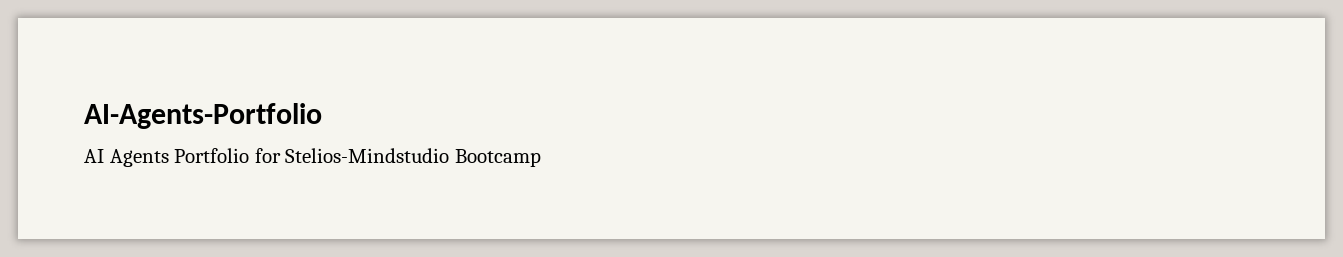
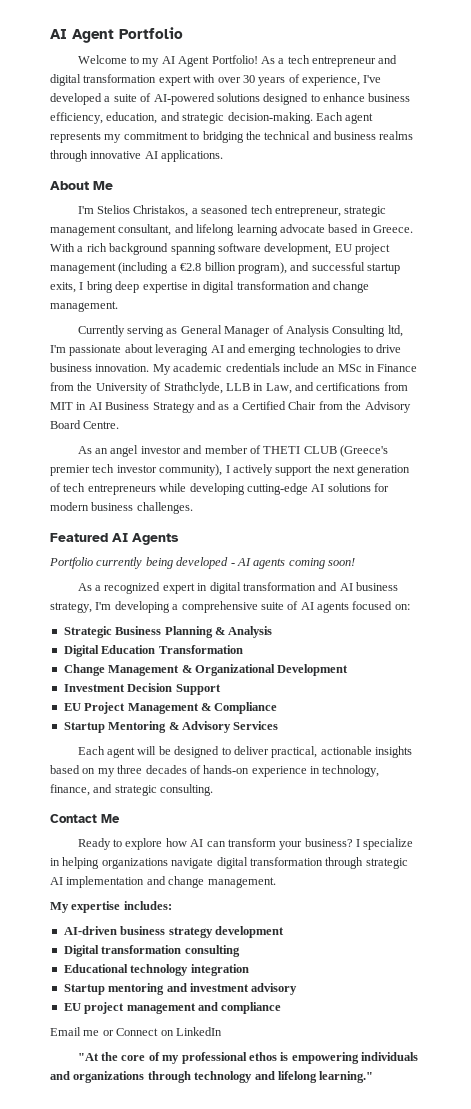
- AI-Agents-Portfolio
- AI Agents Portfolio for Stelios-Mindstudio Bootcamp
+ AI Agent Portfolio
+ Welcome to my AI Agent Portfolio! As a tech entrepreneur and digital transformation expert with over 30 years of experience, I've developed a suite of AI-powered solutions designed to enhance business efficiency, education, and strategic decision-making. Each agent represents my commitment to bridging the technical and business realms through innovative AI applications.
+ About Me
+ I'm Stelios Christakos, a seasoned tech entrepreneur, strategic management consultant, and lifelong learning advocate based in Greece. With a rich background spanning software development, EU project management (including a €2.8 billion program), and successful startup exits, I bring deep expertise in digital transformation and change management.
+ Currently serving as General Manager of Analysis Consulting ltd, I'm passionate about leveraging AI and emerging technologies to drive business innovation. My academic credentials include an MSc in Finance from the University of Strathclyde, LLB in Law, and certifications from MIT in AI Business Strategy and as a Certified Chair from the Advisory Board Centre.
+ As an angel investor and member of THETI CLUB (Greece's premier tech investor community), I actively support the next generation of tech entrepreneurs while developing cutting-edge AI solutions for modern business challenges.
+ Featured AI Agents
+ Portfolio currently being developed - AI agents coming soon!
+ As a recognized expert in digital transformation and AI business strategy, I'm developing a comprehensive suite of AI agents focused on:
+ Strategic Business Planning & Analysis
+ Digital Education Transformation
+ Change Management & Organizational Development
+ Investment Decision Support
+ EU Project Management & Compliance
+ Startup Mentoring & Advisory Services
+ Each agent will be designed to deliver practical, actionable insights based on my three decades of hands-on experience in technology, finance, and strategic consulting.
+ Contact Me
+ Ready to explore how AI can transform your business? I specialize in helping organizations navigate digital transformation through strategic AI implementation and change management.
+ My expertise includes:
+ AI-driven business strategy development
+ Digital transformation consulting
+ Educational technology integration
+ Startup mentoring and investment advisory
+ EU project management and compliance
+ Email me or Connect on LinkedIn
+ "At the core of my professional ethos is empowering individuals and organizations through technology and lifelong learning."

